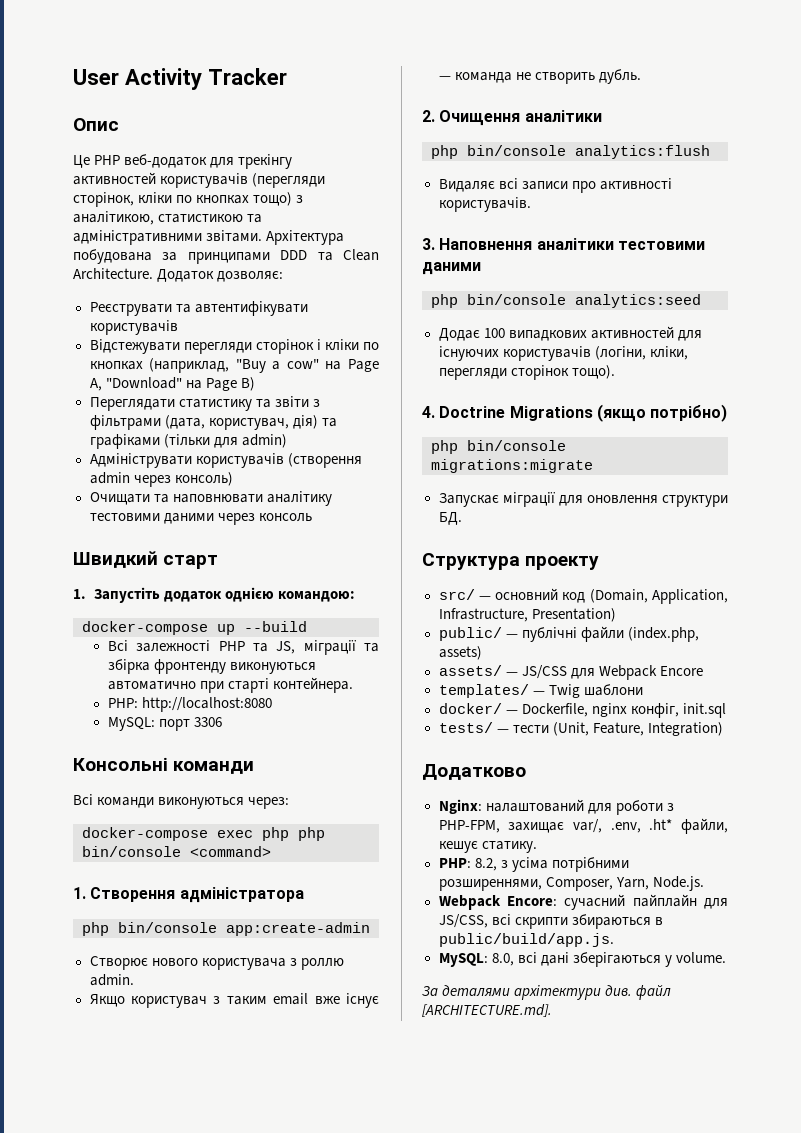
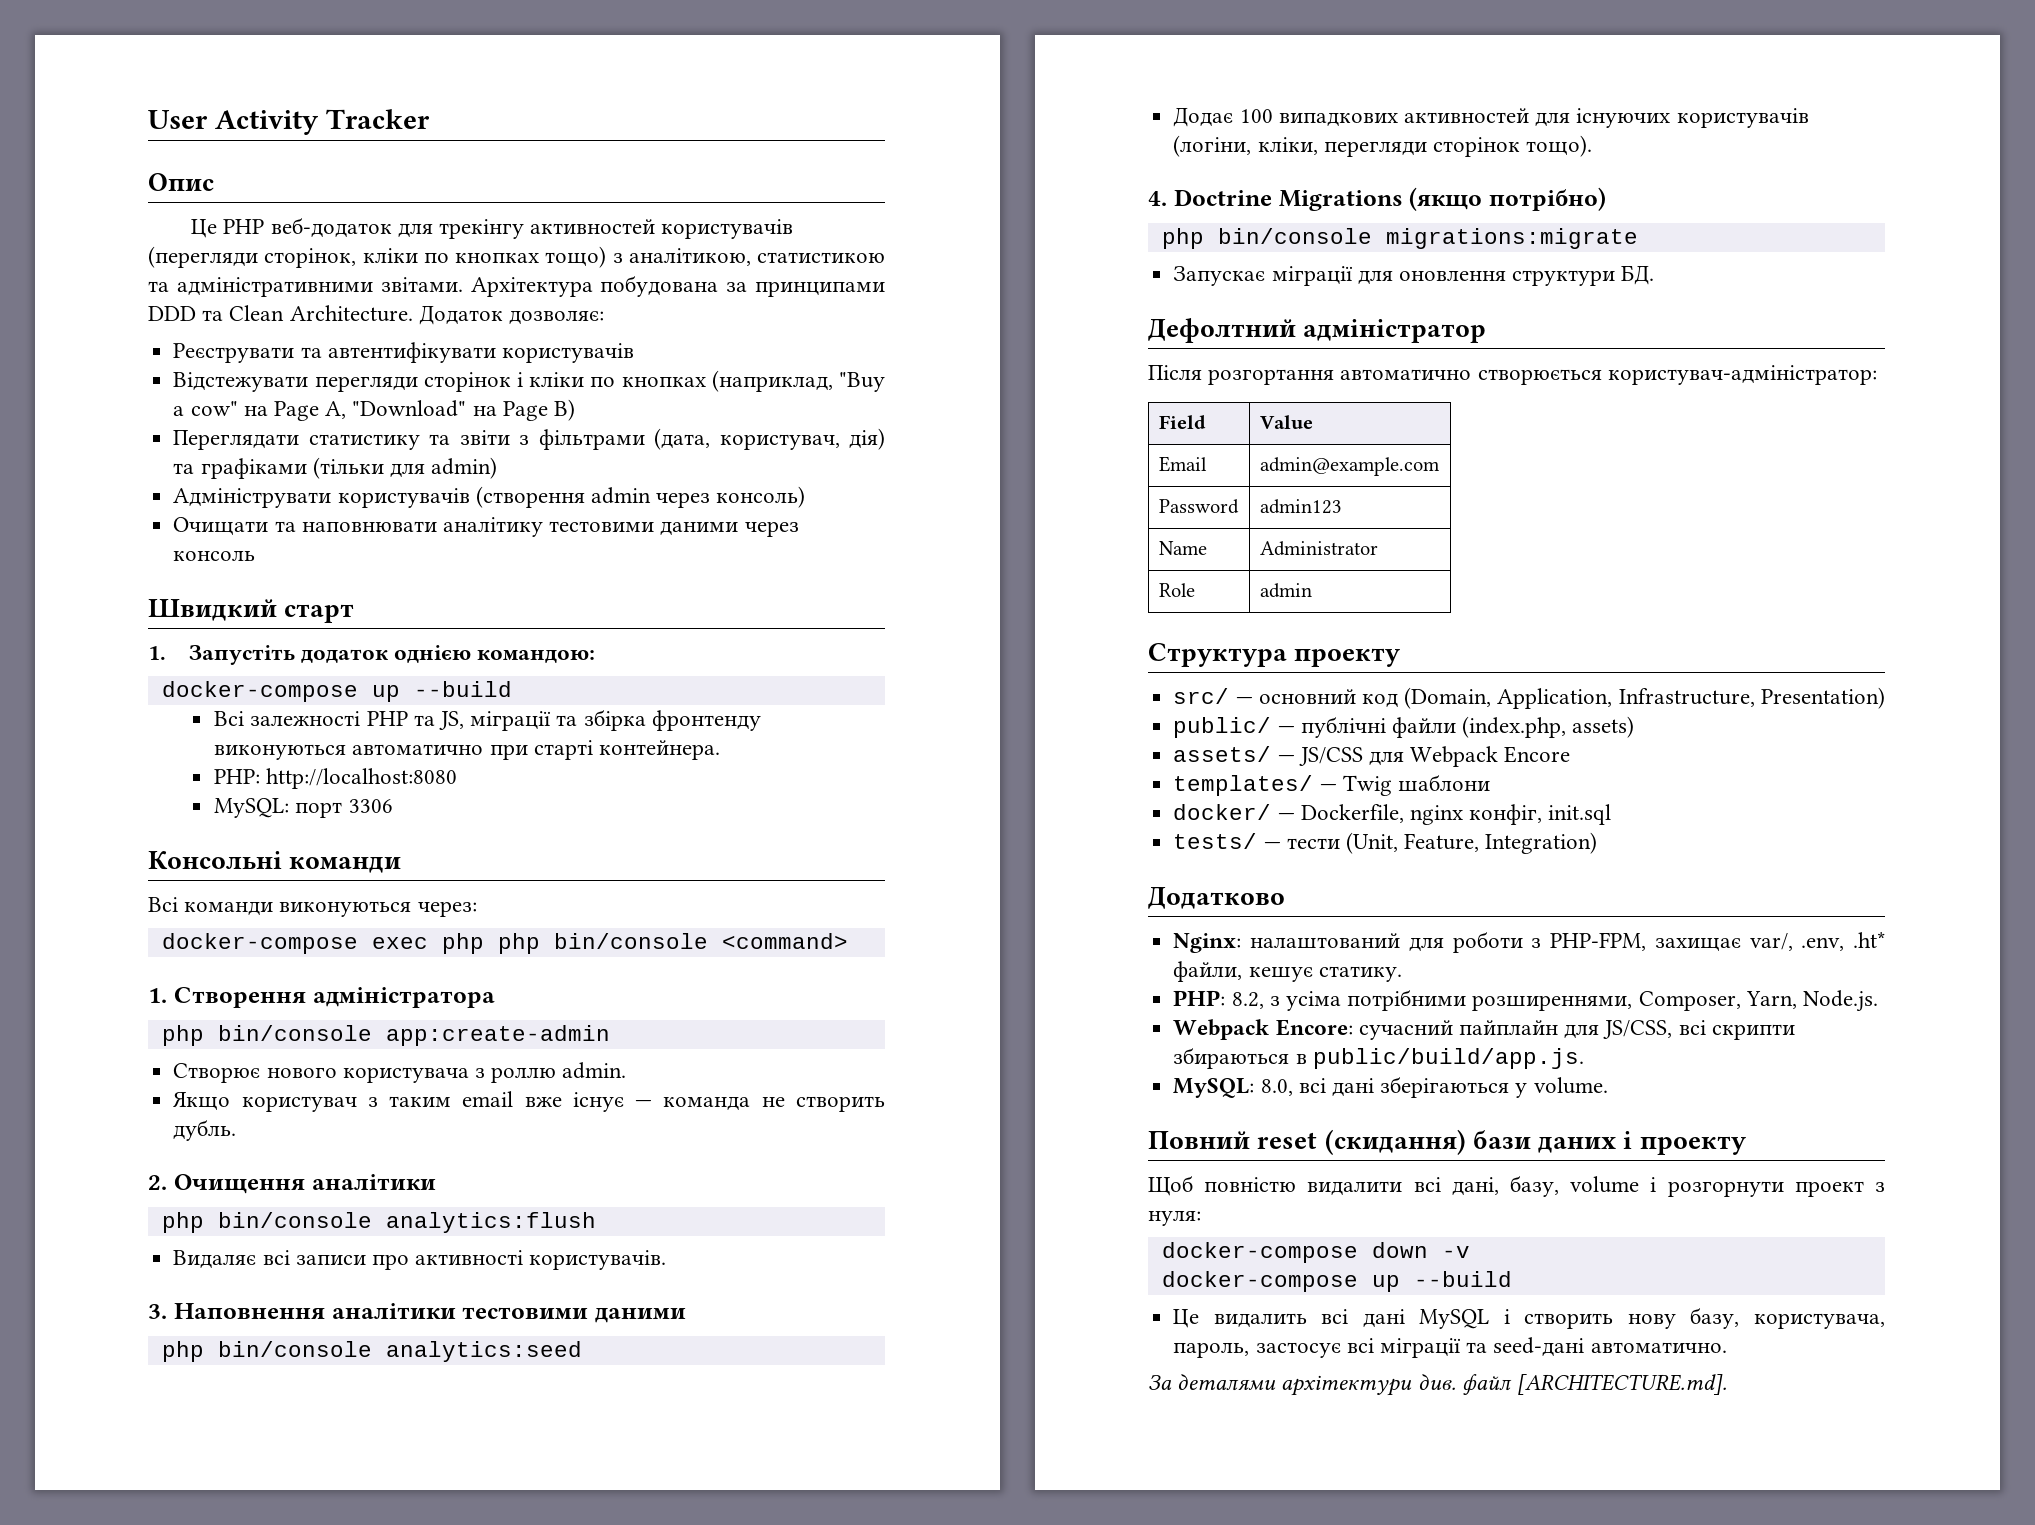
+ Дефолтний адміністратор
+ Після розгортання автоматично створюється користувач-адміністратор:
+ Field | Value
+ Email | admin@example.com
+ Password | admin123
+ Name | Administrator
+ Role | admin
+ Повний reset (скидання) бази даних і проекту
+ Щоб повністю видалити всі дані, базу, volume і розгорнути проект з нуля:
+ docker-compose down -v
+ docker-compose up --build
+ Це видалить всі дані MySQL і створить нову базу, користувача, пароль, застосує всі міграції та seed-дані автоматично.

